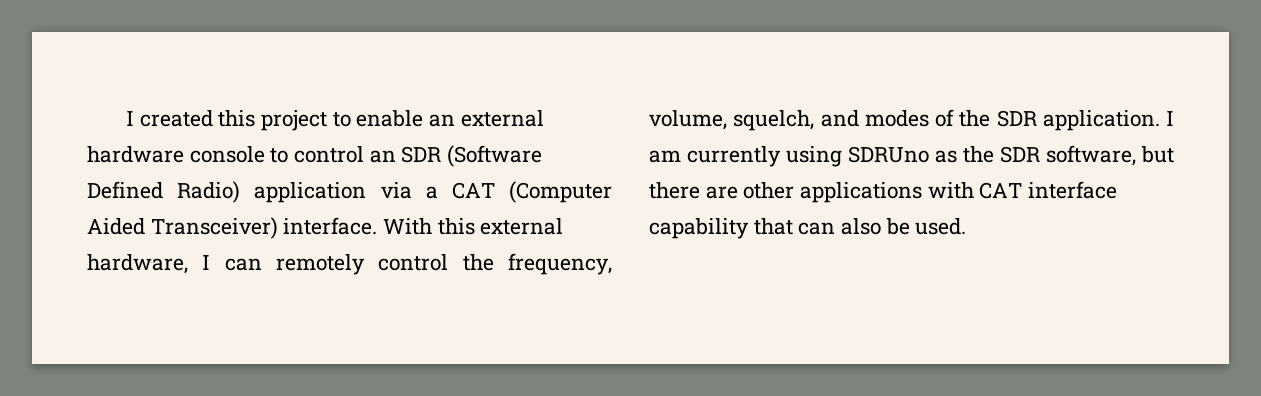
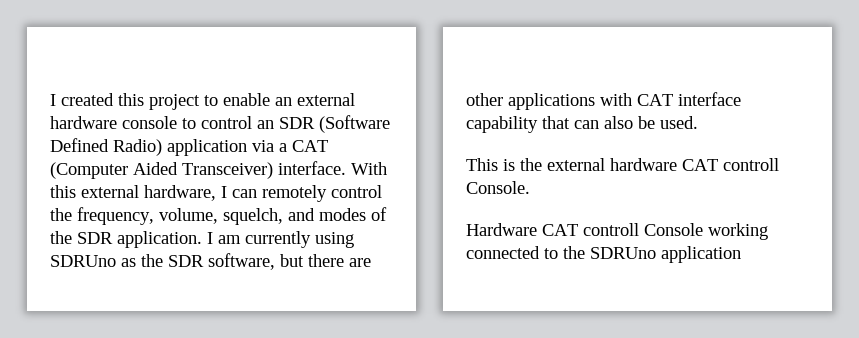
+ This is the external hardware CAT controll Console.
+ Hardware CAT controll Console working connected to the SDRUno application

